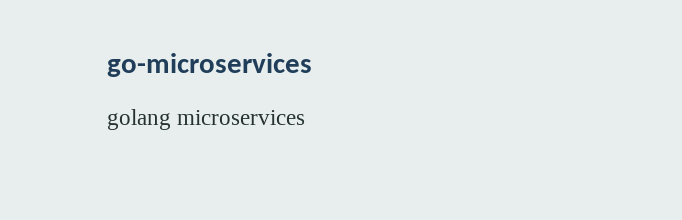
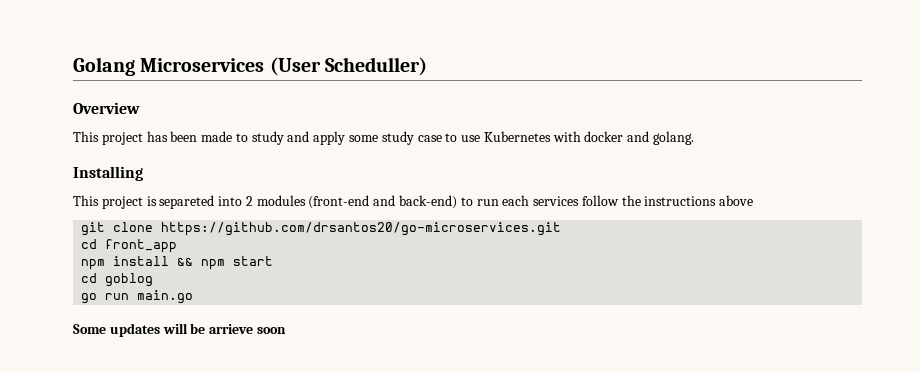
- go-microservices
- golang microservices
+ Golang Microservices (User Scheduller)
+ Overview
+ This project has been made to study and apply some study case to use Kubernetes with docker and golang.
+ Installing
+ This project is separeted into 2 modules (front-end and back-end) to run each services follow the instructions above
+ git clone https://github.com/drsantos20/go-microservices.git
+ cd front_app
+ npm install && npm start
+ cd goblog
+ go run main.go
+ Some updates will be arrieve soon

